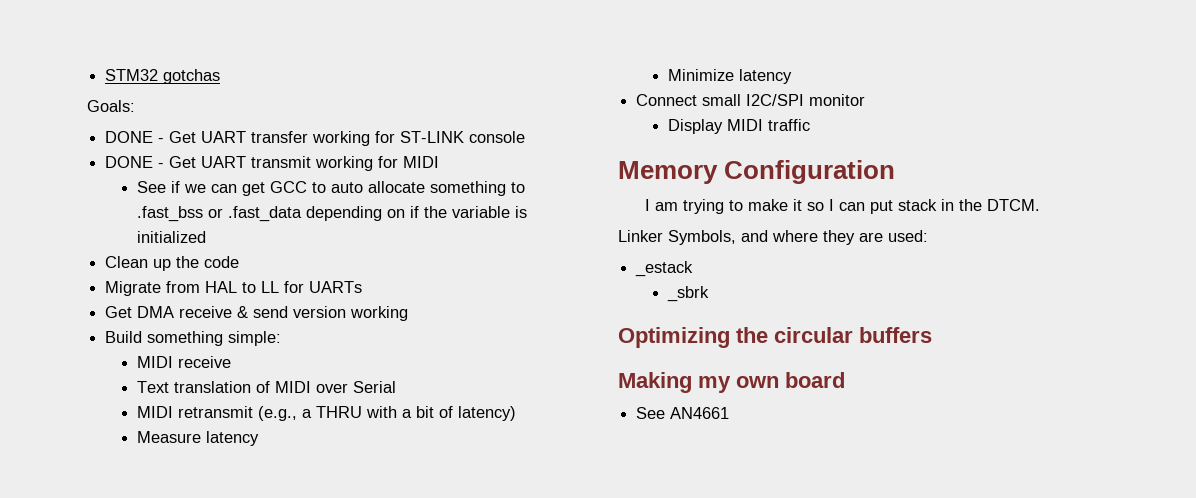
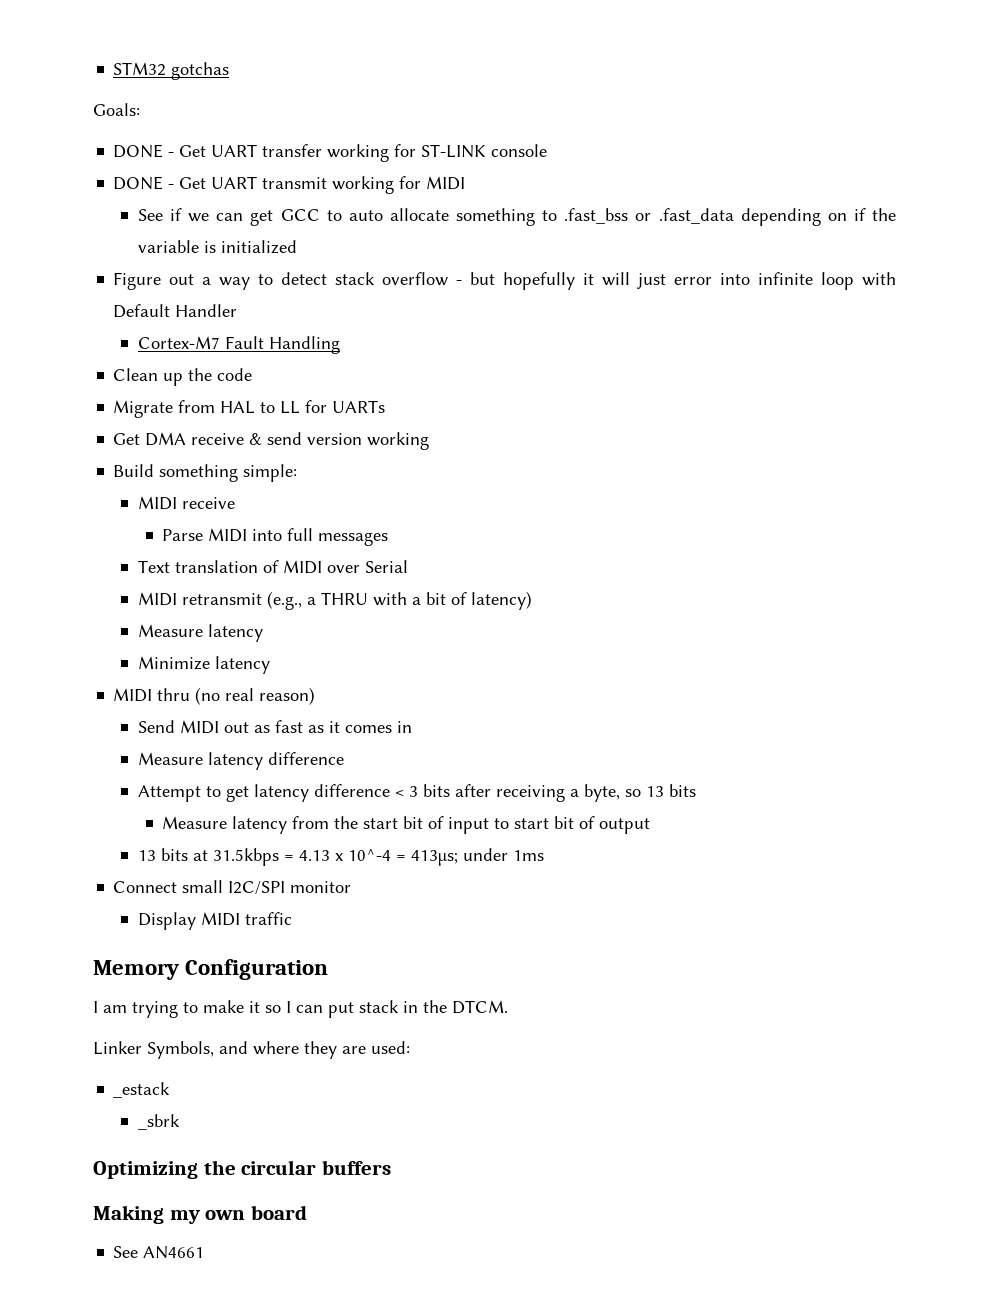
+ Figure out a way to detect stack overflow - but hopefully it will just error into infinite loop with Default Handler
+ Cortex-M7 Fault Handling
+ Parse MIDI into full messages
+ MIDI thru (no real reason)
+ Send MIDI out as fast as it comes in
+ Measure latency difference
+ Attempt to get latency difference < 3 bits after receiving a byte, so 13 bits
+ Measure latency from the start bit of input to start bit of output
+ 13 bits at 31.5kbps = 4.13 x 10^-4 = 413µs; under 1ms

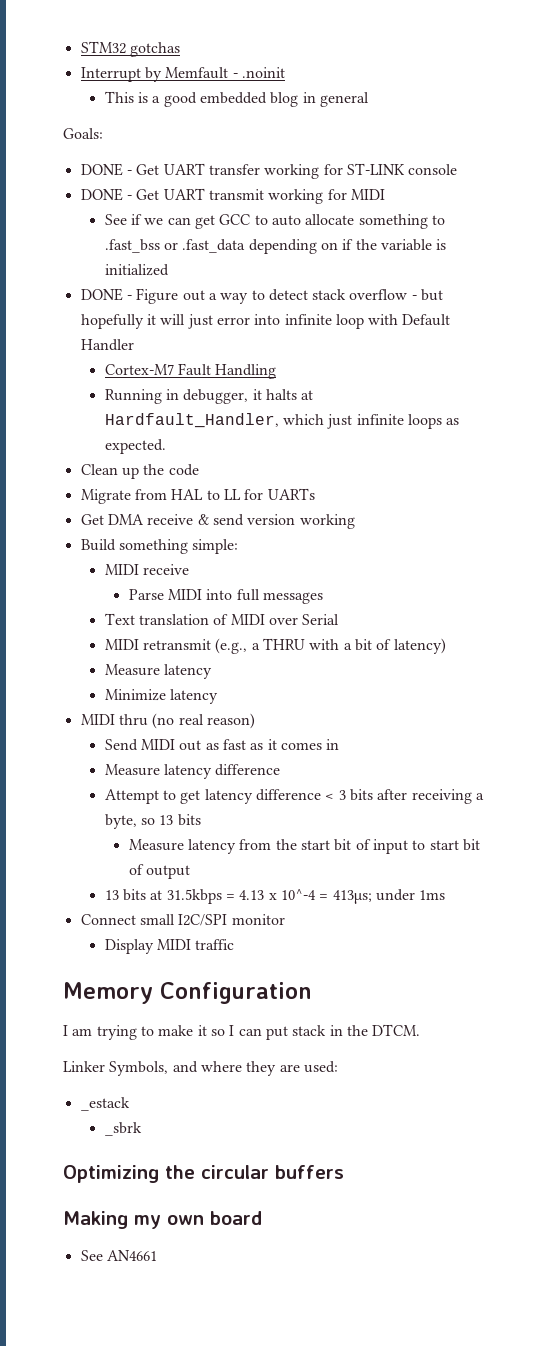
+ Interrupt by Memfault - .noinit
+ This is a good embedded blog in general
- Figure out a way to detect stack overflow - but hopefully it will just error into infinite loop with Default Handler
+ DONE - Figure out a way to detect stack overflow - but hopefully it will just error into infinite loop with Default Handler
+ Running in debugger, it halts at Hardfault_Handler, which just infinite loops as expected.

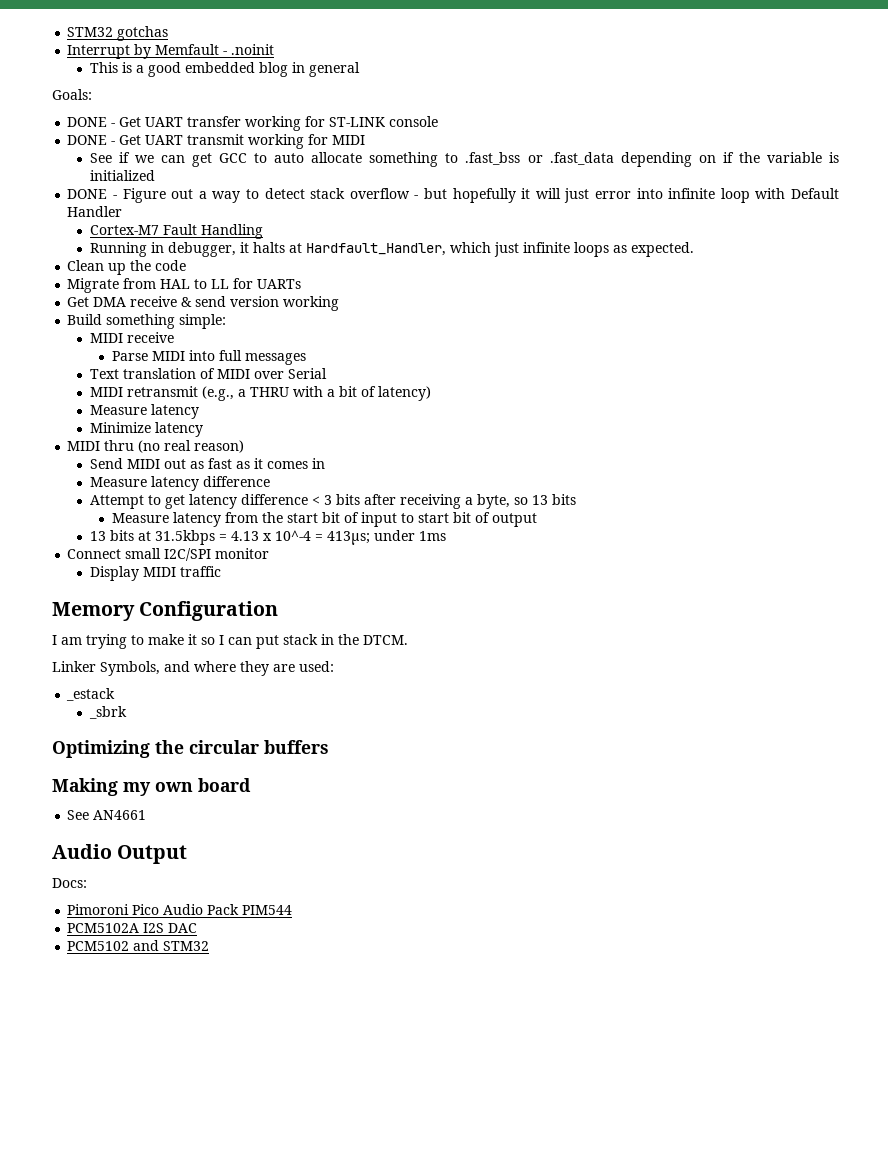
+ Audio Output
+ Docs:
+ Pimoroni Pico Audio Pack PIM544
+ PCM5102A I2S DAC
+ PCM5102 and STM32

